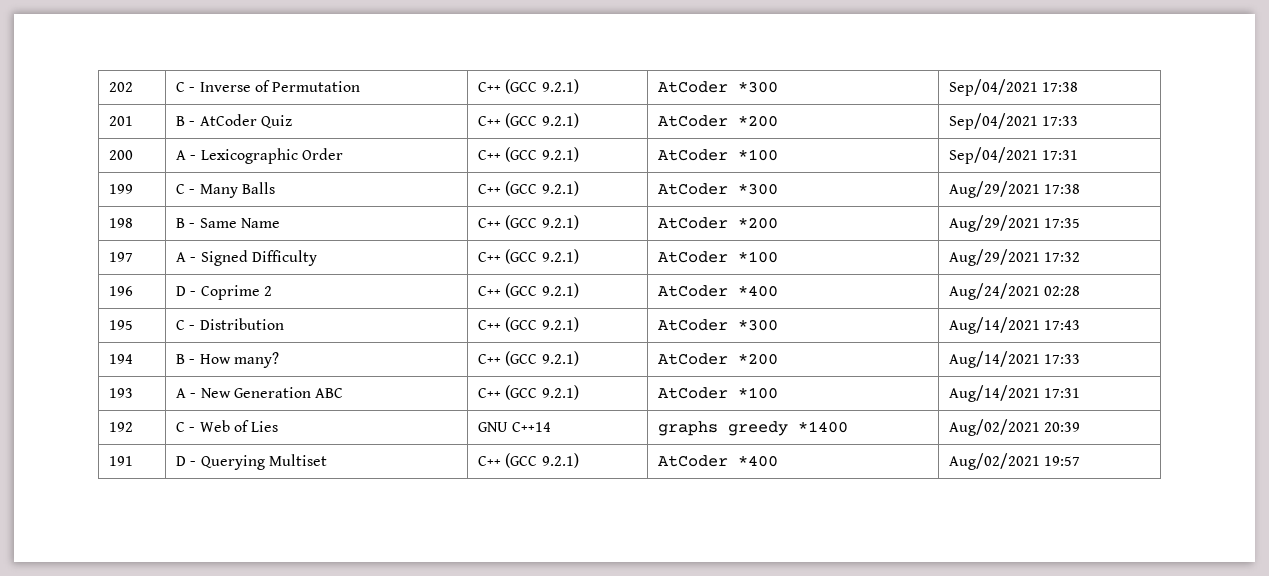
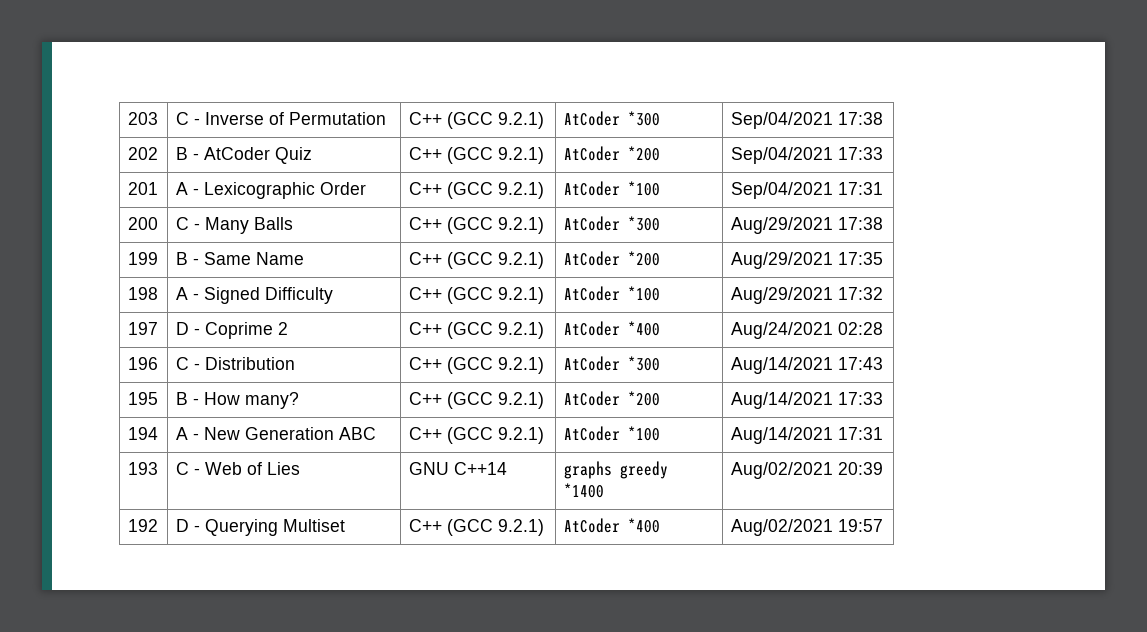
- 202 | C - Inverse of Permutation | C++ (GCC 9.2.1) | AtCoder *300 | Sep/04/2021 17:38
+ 203 | C - Inverse of Permutation | C++ (GCC 9.2.1) | AtCoder *300 | Sep/04/2021 17:38
- 201 | B - AtCoder Quiz | C++ (GCC 9.2.1) | AtCoder *200 | Sep/04/2021 17:33
+ 202 | B - AtCoder Quiz | C++ (GCC 9.2.1) | AtCoder *200 | Sep/04/2021 17:33
- 200 | A - Lexicographic Order | C++ (GCC 9.2.1) | AtCoder *100 | Sep/04/2021 17:31
+ 201 | A - Lexicographic Order | C++ (GCC 9.2.1) | AtCoder *100 | Sep/04/2021 17:31
- 199 | C - Many Balls | C++ (GCC 9.2.1) | AtCoder *300 | Aug/29/2021 17:38
+ 200 | C - Many Balls | C++ (GCC 9.2.1) | AtCoder *300 | Aug/29/2021 17:38
- 198 | B - Same Name | C++ (GCC 9.2.1) | AtCoder *200 | Aug/29/2021 17:35
+ 199 | B - Same Name | C++ (GCC 9.2.1) | AtCoder *200 | Aug/29/2021 17:35
- 197 | A - Signed Difficulty | C++ (GCC 9.2.1) | AtCoder *100 | Aug/29/2021 17:32
+ 198 | A - Signed Difficulty | C++ (GCC 9.2.1) | AtCoder *100 | Aug/29/2021 17:32
- 196 | D - Coprime 2 | C++ (GCC 9.2.1) | AtCoder *400 | Aug/24/2021 02:28
+ 197 | D - Coprime 2 | C++ (GCC 9.2.1) | AtCoder *400 | Aug/24/2021 02:28
- 195 | C - Distribution | C++ (GCC 9.2.1) | AtCoder *300 | Aug/14/2021 17:43
+ 196 | C - Distribution | C++ (GCC 9.2.1) | AtCoder *300 | Aug/14/2021 17:43
- 194 | B - How many? | C++ (GCC 9.2.1) | AtCoder *200 | Aug/14/2021 17:33
+ 195 | B - How many? | C++ (GCC 9.2.1) | AtCoder *200 | Aug/14/2021 17:33
- 193 | A - New Generation ABC | C++ (GCC 9.2.1) | AtCoder *100 | Aug/14/2021 17:31
+ 194 | A - New Generation ABC | C++ (GCC 9.2.1) | AtCoder *100 | Aug/14/2021 17:31
- 192 | C - Web of Lies | GNU C++14 | graphs greedy *1400 | Aug/02/2021 20:39
+ 193 | C - Web of Lies | GNU C++14 | graphs greedy *1400 | Aug/02/2021 20:39
- 191 | D - Querying Multiset | C++ (GCC 9.2.1) | AtCoder *400 | Aug/02/2021 19:57
+ 192 | D - Querying Multiset | C++ (GCC 9.2.1) | AtCoder *400 | Aug/02/2021 19:57

